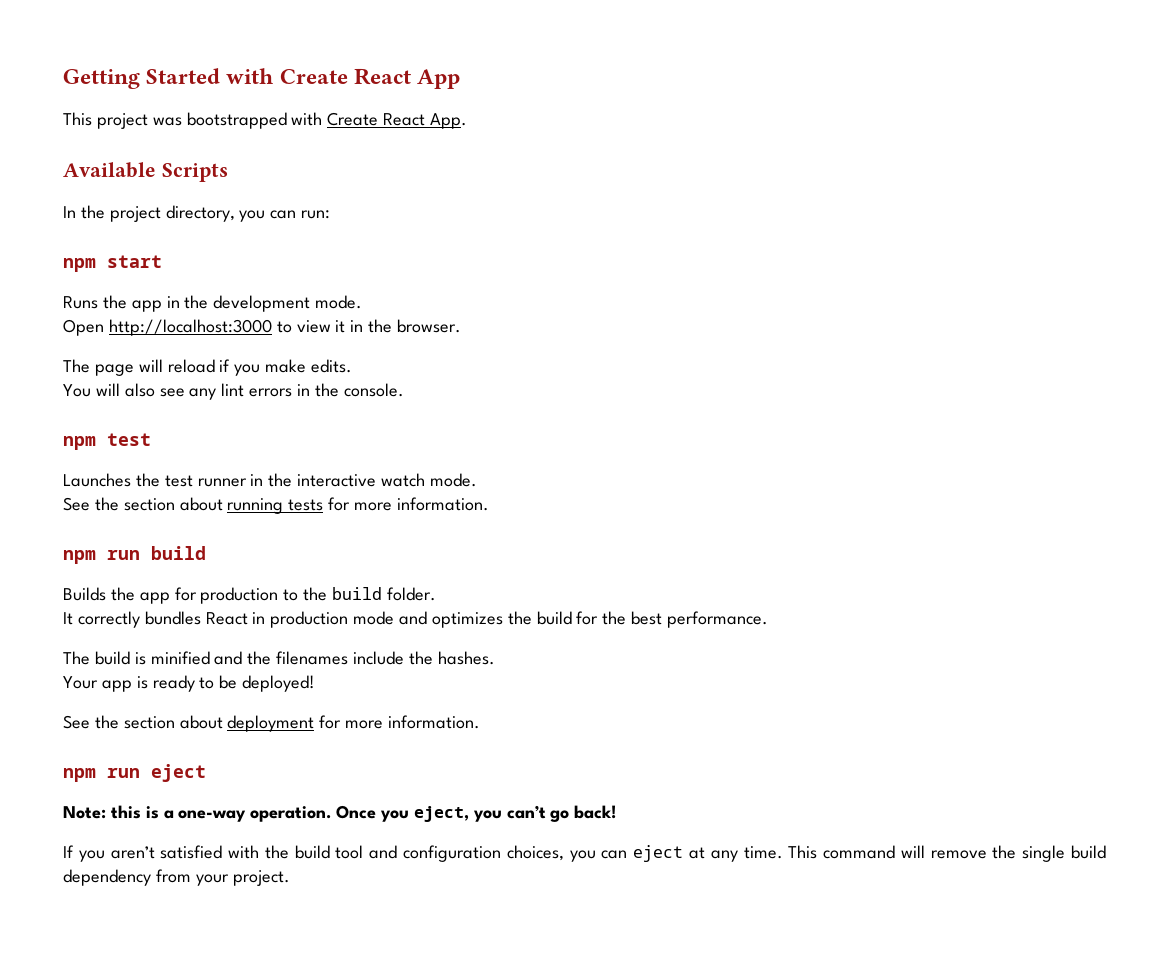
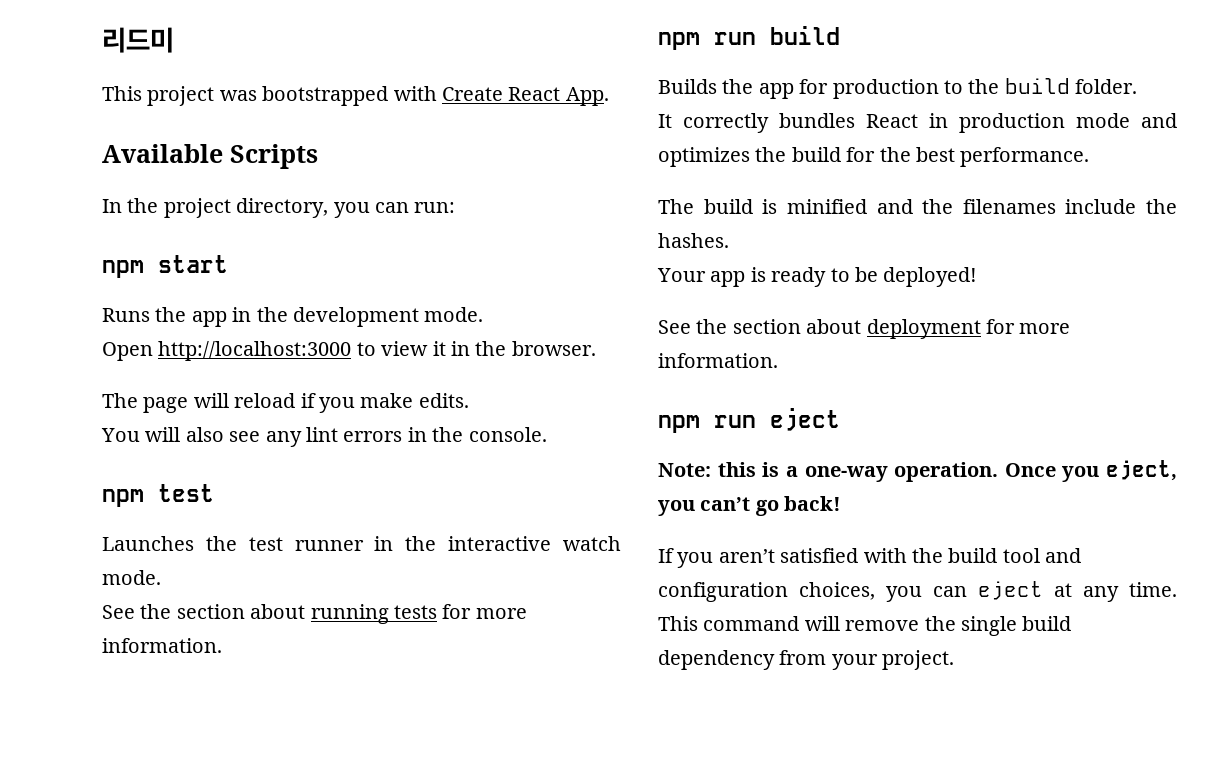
- Getting Started with Create React App
+ 리드미

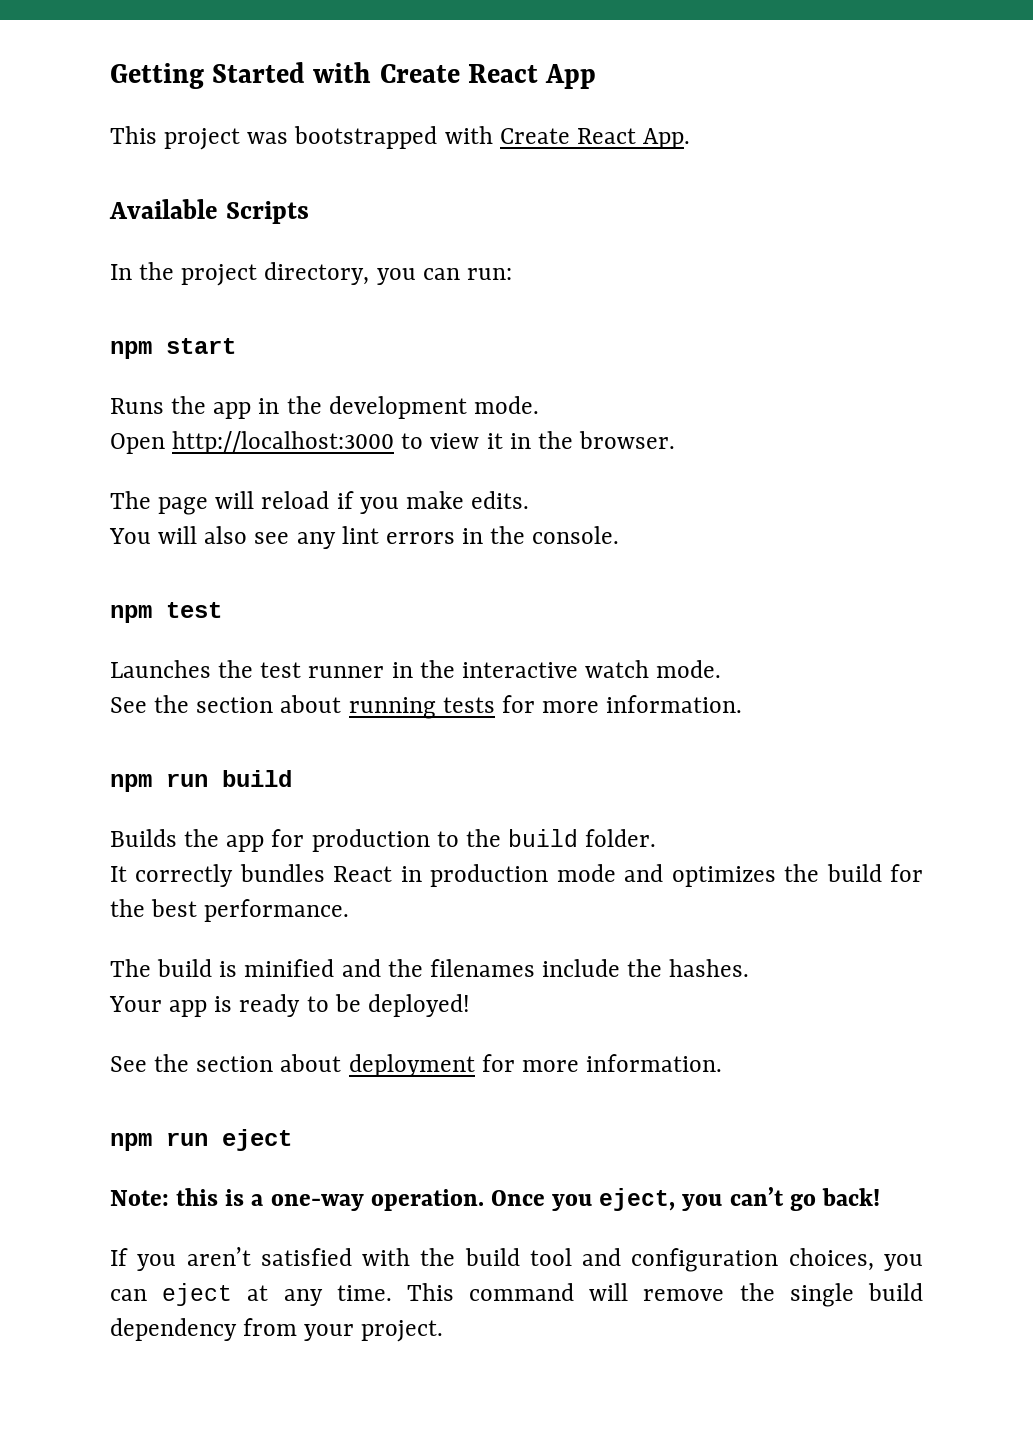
- 리드미
+ Getting Started with Create React App

